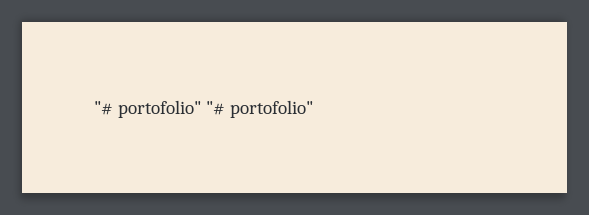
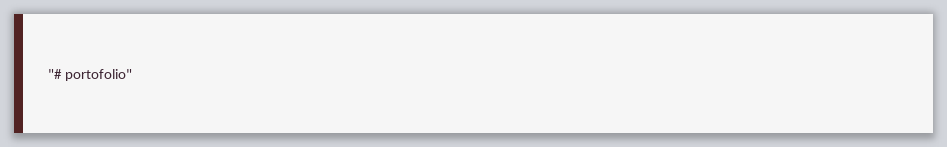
- "# portofolio" "# portofolio"
+ "# portofolio"

